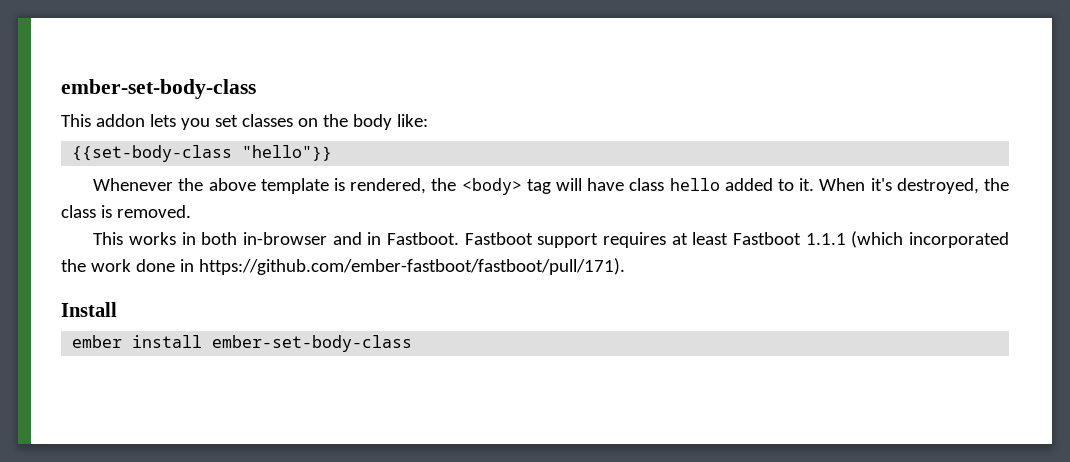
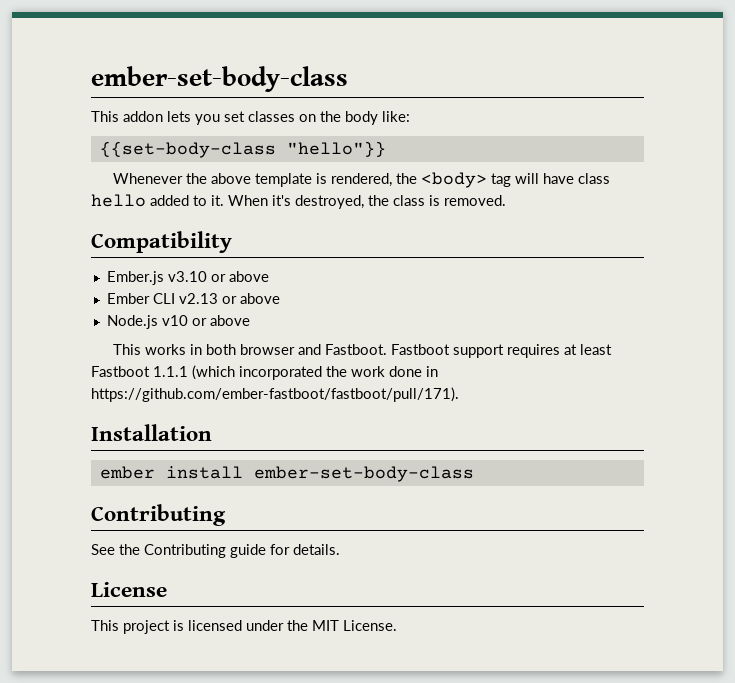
+ Compatibility
+ Ember.js v3.10 or above
+ Ember CLI v2.13 or above
+ Node.js v10 or above
- This works in both in-browser and in Fastboot.
+ This works in both browser and Fastboot.
- Install
+ Installation
  ember install ember-set-body-class
+ Contributing
+ See the Contributing guide for details.
+ License
+ This project is licensed under the MIT License.

